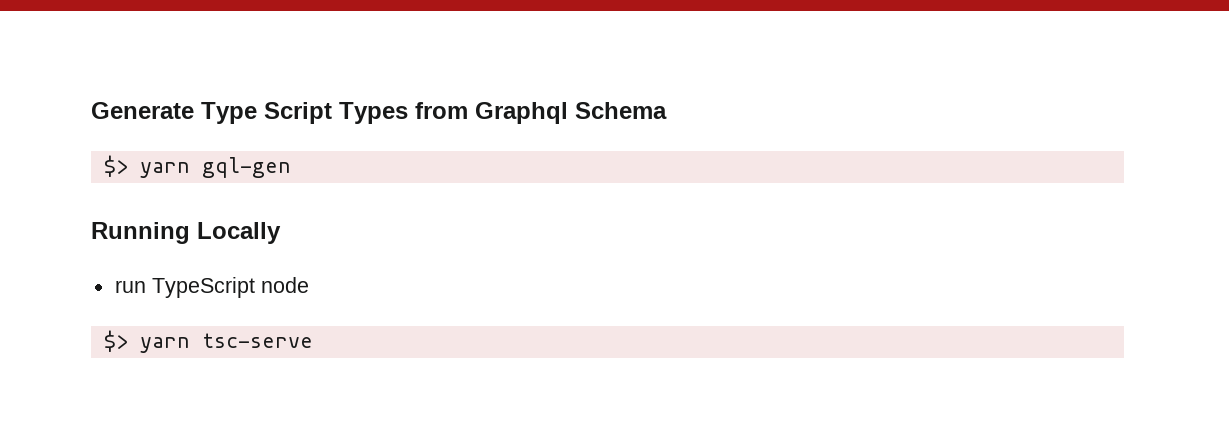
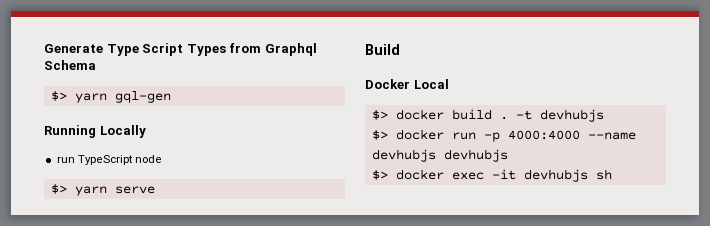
- $> yarn tsc-serve
+ $> yarn serve
+ Build
+ Docker Local
+ $> docker build . -t devhubjs
+ $> docker run -p 4000:4000 --name devhubjs devhubjs
+ $> docker exec -it devhubjs sh

